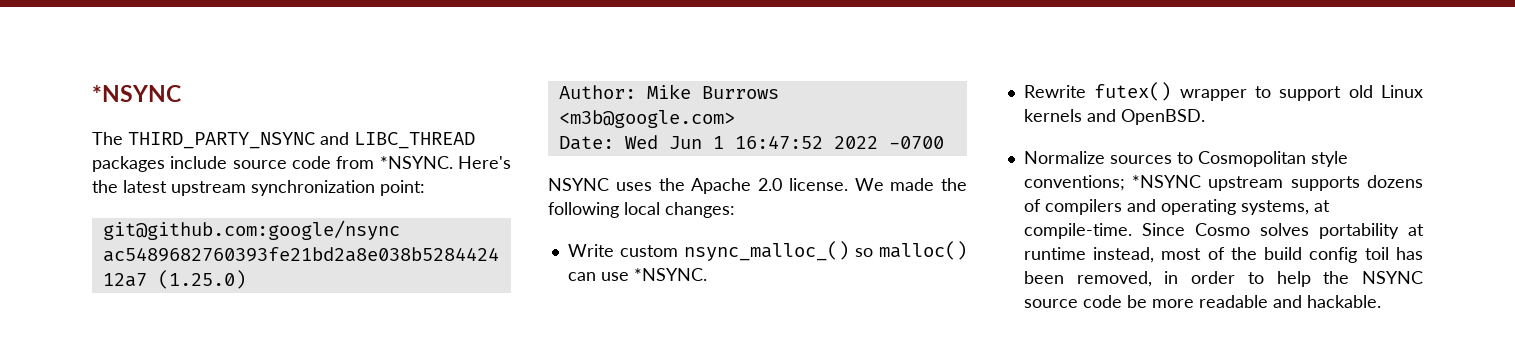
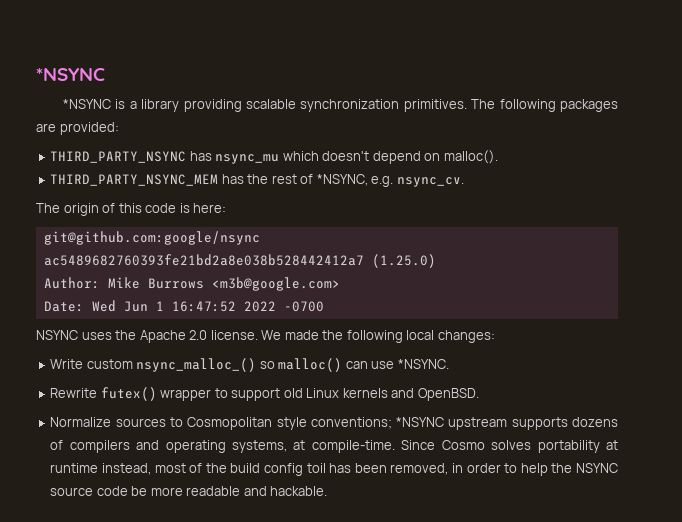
- The THIRD_PARTY_NSYNC and LIBC_THREAD packages include source code from *NSYNC. Here's the latest upstream synchronization point:
+ *NSYNC is a library providing scalable synchronization primitives. The following packages are provided:
+ THIRD_PARTY_NSYNC has nsync_mu which doesn't depend on malloc().
+ THIRD_PARTY_NSYNC_MEM has the rest of *NSYNC, e.g. nsync_cv.
+ The origin of this code is here:

